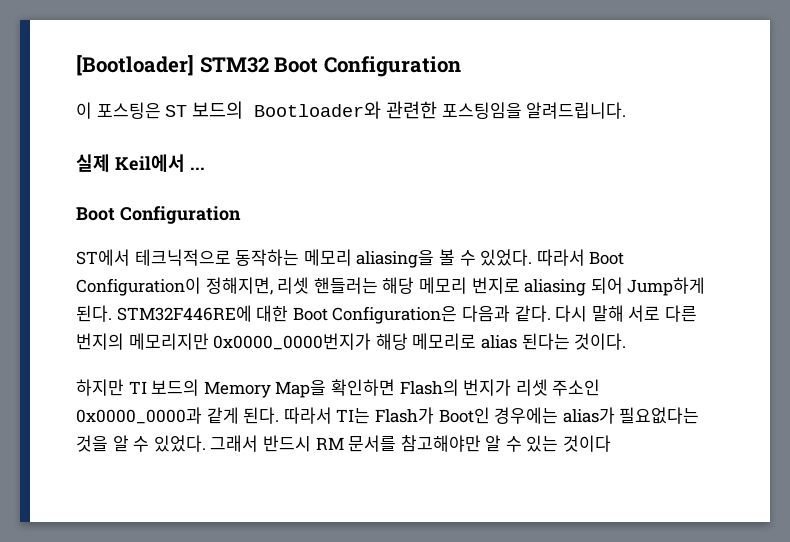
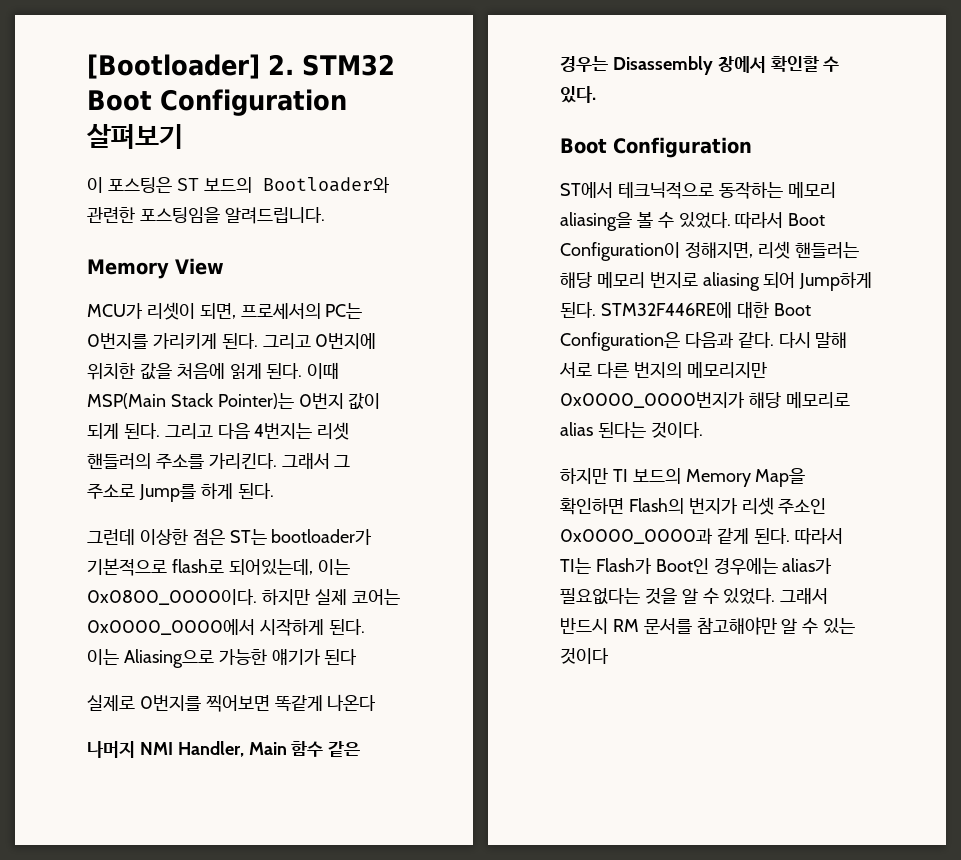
- [Bootloader] STM32 Boot Configuration
+ [Bootloader] 2. STM32 Boot Configuration 살펴보기
- 실제 Keil에서 ...
+ Memory View
+ MCU가 리셋이 되면, 프로세서의 PC는 0번지를 가리키게 된다. 그리고 0번지에 위치한 값을 처음에 읽게 된다. 이때 MSP(Main Stack Pointer)는 0번지 값이 되게 된다. 그리고 다음 4번지는 리셋 핸들러의 주소를 가리킨다. 그래서 그 주소로 Jump를 하게 된다.
+ 그런데 이상한 점은 ST는 bootloader가 기본적으로 flash로 되어있는데, 이는 0x0800_0000이다. 하지만 실제 코어는 0x0000_0000에서 시작하게 된다. 이는 Aliasing으로 가능한 얘기가 된다
+ 실제로 0번지를 찍어보면 똑같게 나온다
+ 나머지 NMI Handler, Main 함수 같은 경우는 Disassembly 창에서 확인할 수 있다.

